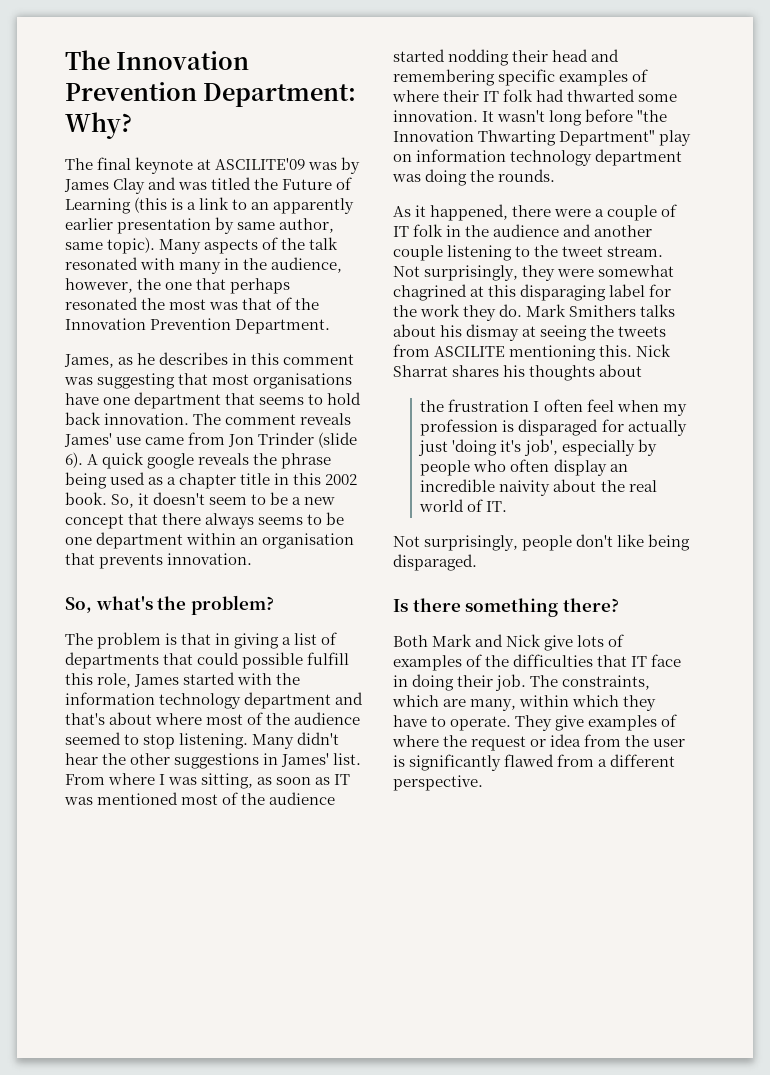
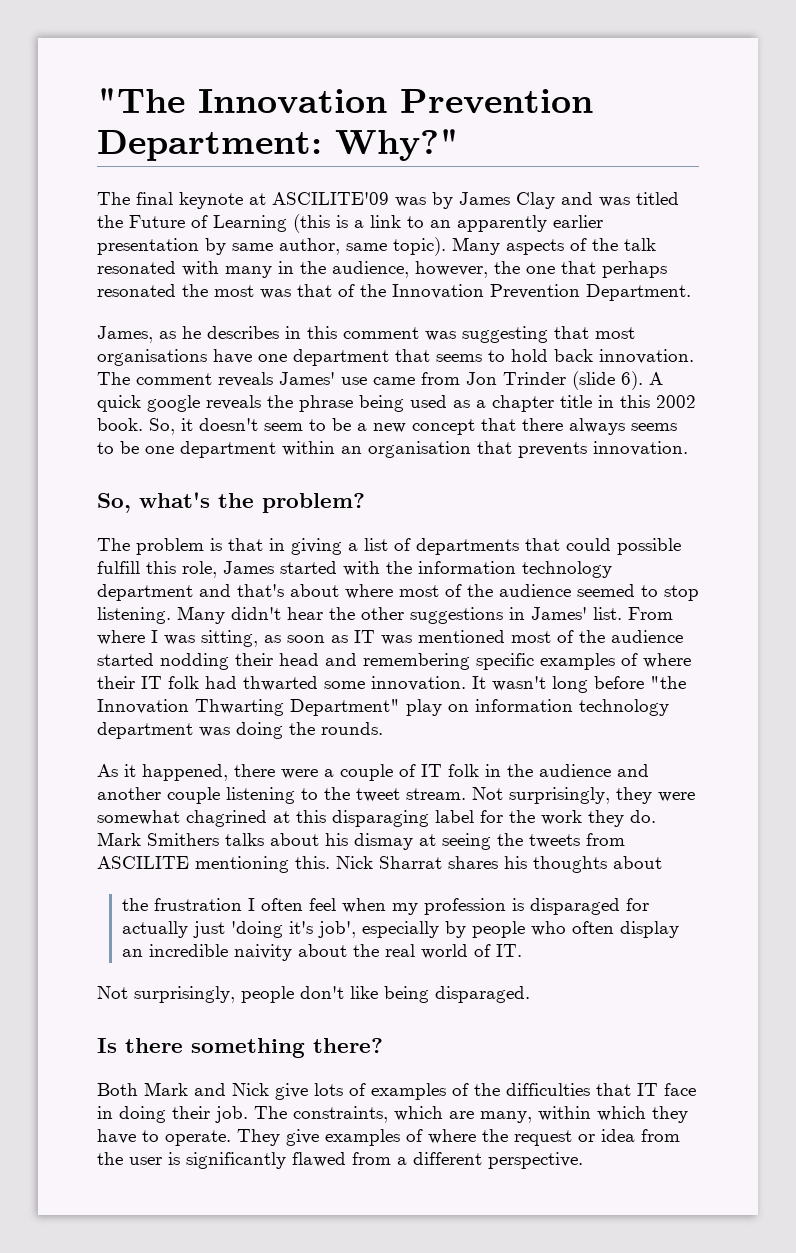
- The Innovation Prevention Department: Why?
+ "The Innovation Prevention Department: Why?"

